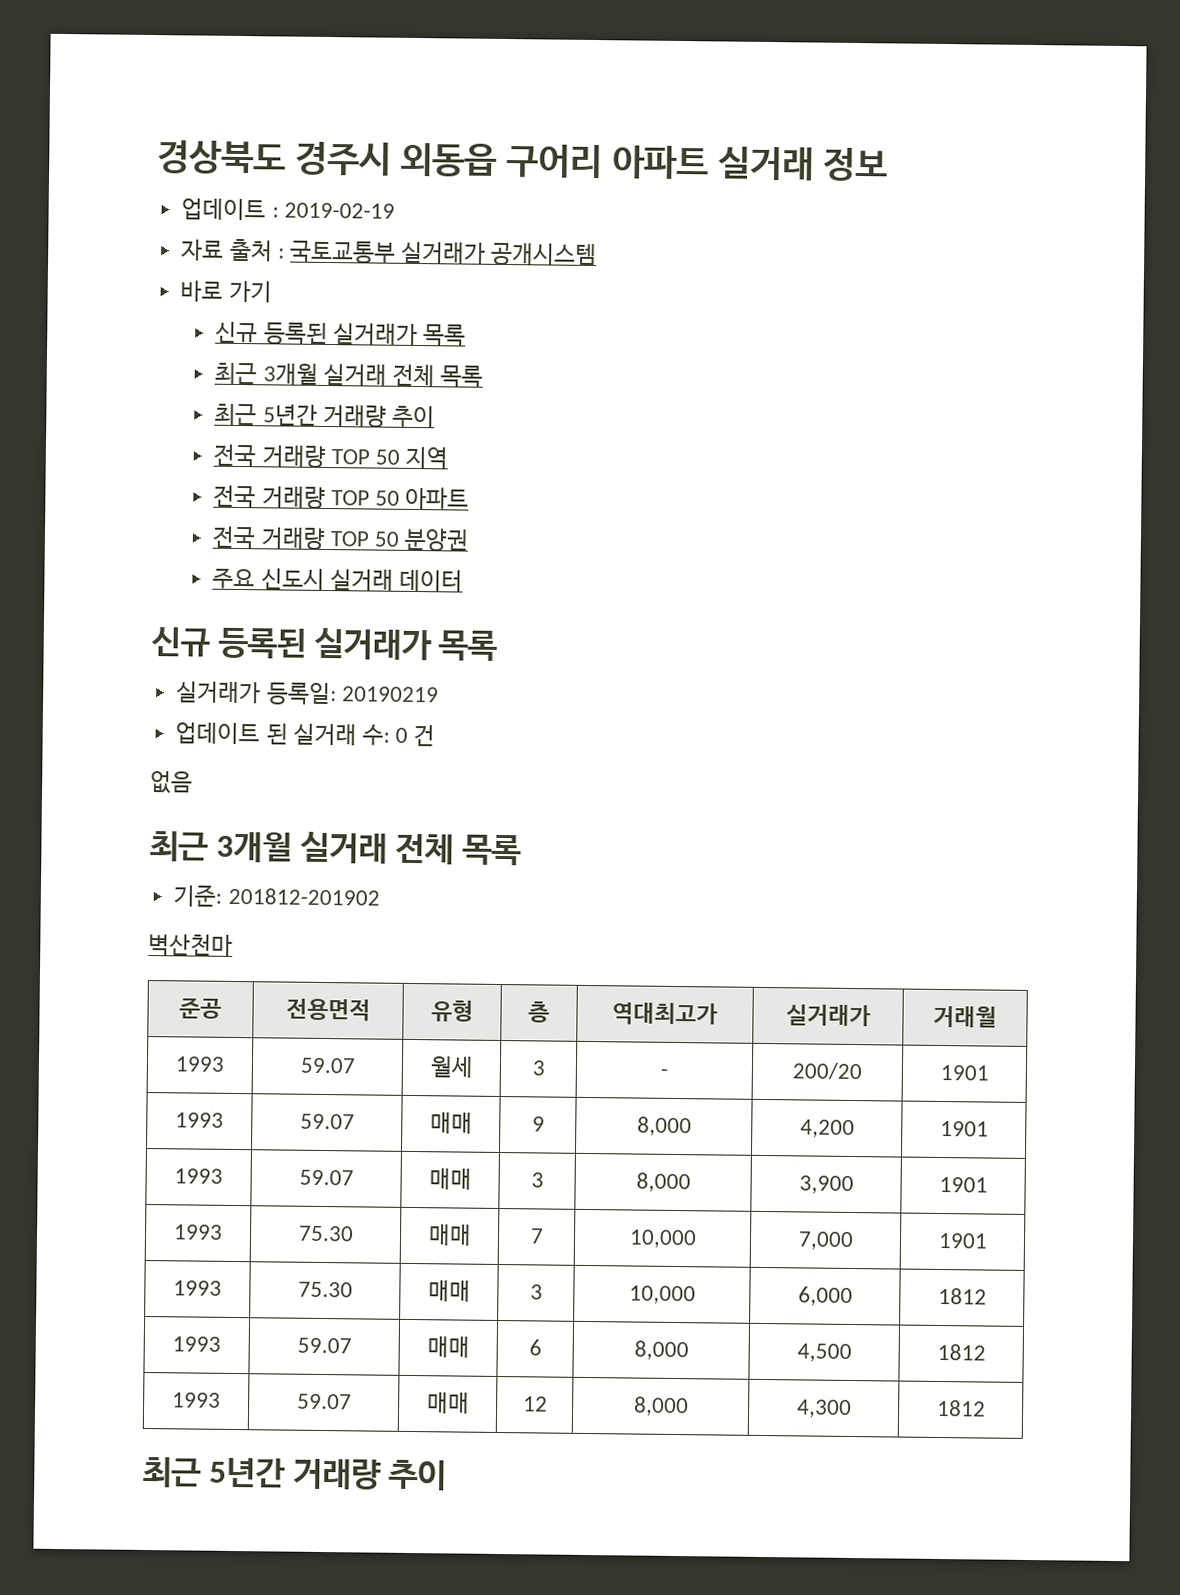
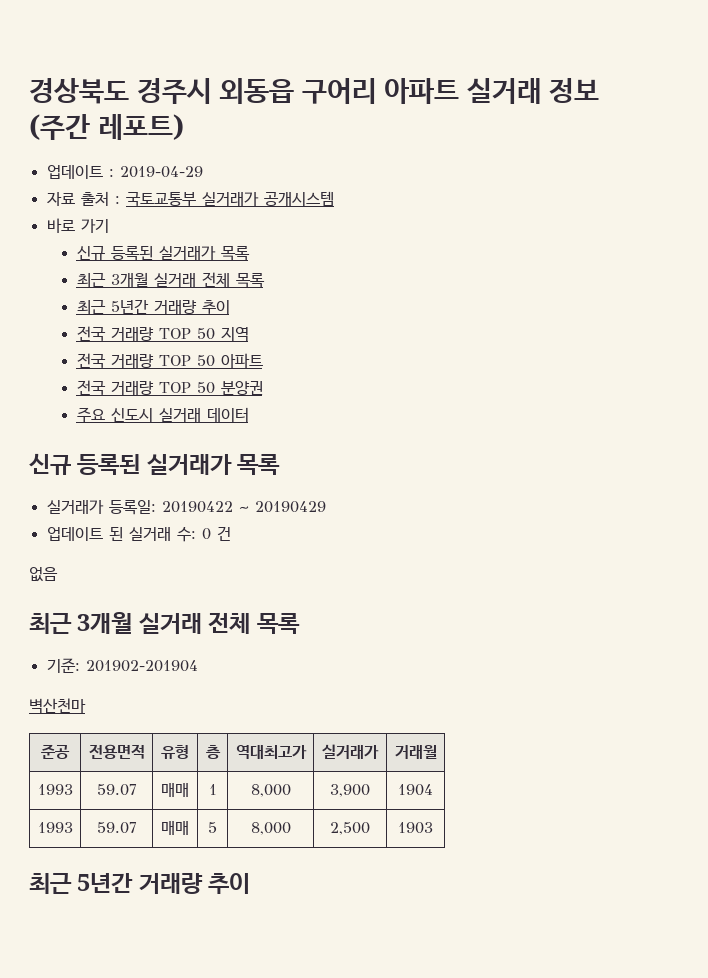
- 경상북도 경주시 외동읍 구어리 아파트 실거래 정보
+ 경상북도 경주시 외동읍 구어리 아파트 실거래 정보 (주간 레포트)
- 업데이트 : 2019-02-19
+ 업데이트 : 2019-04-29
- 실거래가 등록일: 20190219
+ 실거래가 등록일: 20190422 ~ 20190429
- 기준: 201812-201902
+ 기준: 201902-201904
- 1993 | 59.07 | 월세 | 3 | - | 200/20 | 1901
- 1993 | 59.07 | 매매 | 9 | 8,000 | 4,200 | 1901
- 1993 | 59.07 | 매매 | 3 | 8,000 | 3,900 | 1901
- 1993 | 75.30 | 매매 | 7 | 10,000 | 7,000 | 1901
- 1993 | 75.30 | 매매 | 3 | 10,000 | 6,000 | 1812
- 1993 | 59.07 | 매매 | 6 | 8,000 | 4,500 | 1812
- 1993 | 59.07 | 매매 | 12 | 8,000 | 4,300 | 1812
+ 1993 | 59.07 | 매매 | 1 | 8,000 | 3,900 | 1904
+ 1993 | 59.07 | 매매 | 5 | 8,000 | 2,500 | 1903

